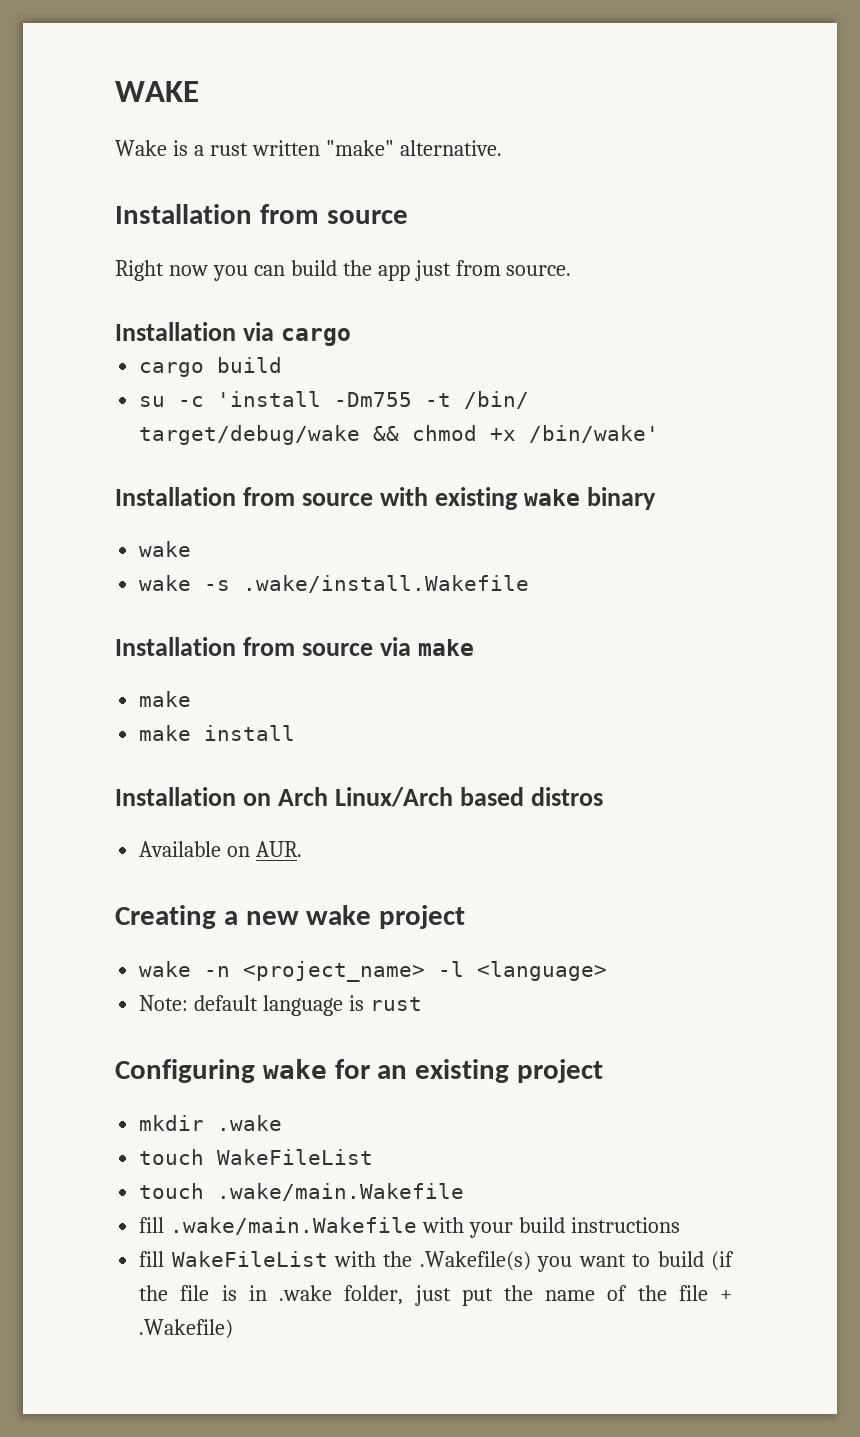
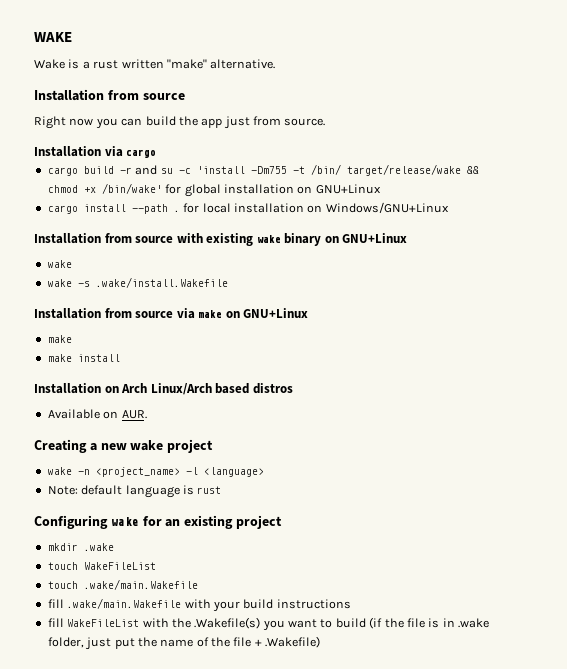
- cargo build
- su -c 'install -Dm755 -t /bin/ target/debug/wake && chmod +x /bin/wake'
+ cargo build -r and su -c 'install -Dm755 -t /bin/ target/release/wake && chmod +x /bin/wake' for global installation on GNU+Linux
+ cargo install --path . for local installation on Windows/GNU+Linux
- Installation from source with existing wake binary
+ Installation from source with existing wake binary on GNU+Linux
- Installation from source via make
+ Installation from source via make on GNU+Linux

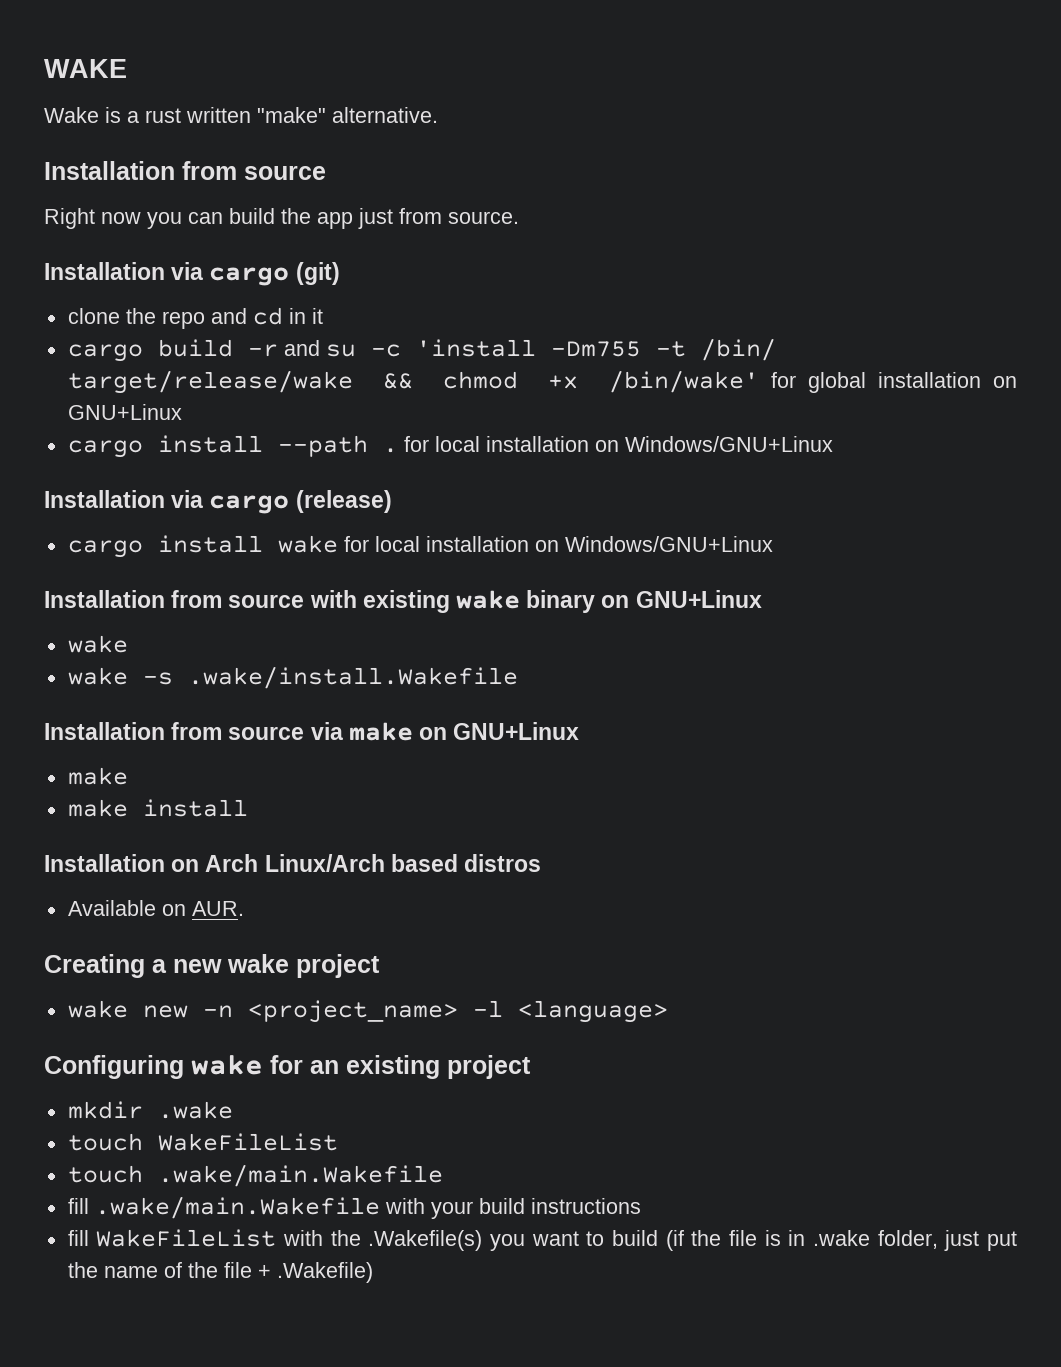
- Installation via cargo
+ Installation via cargo (git)
+ clone the repo and cd in it
+ Installation via cargo (release)
+ cargo install wake for local installation on Windows/GNU+Linux
- wake -n <project_name> -l <language>
+ wake new -n <project_name> -l <language>
- Note: default language is rust

